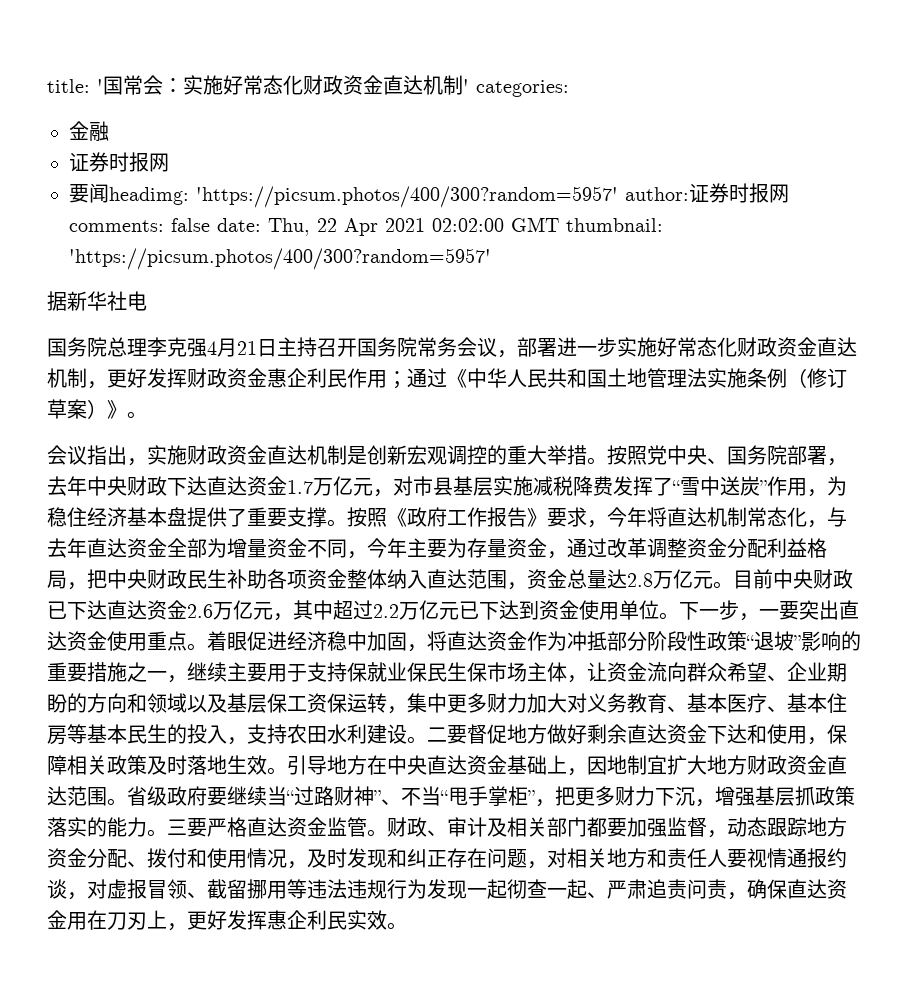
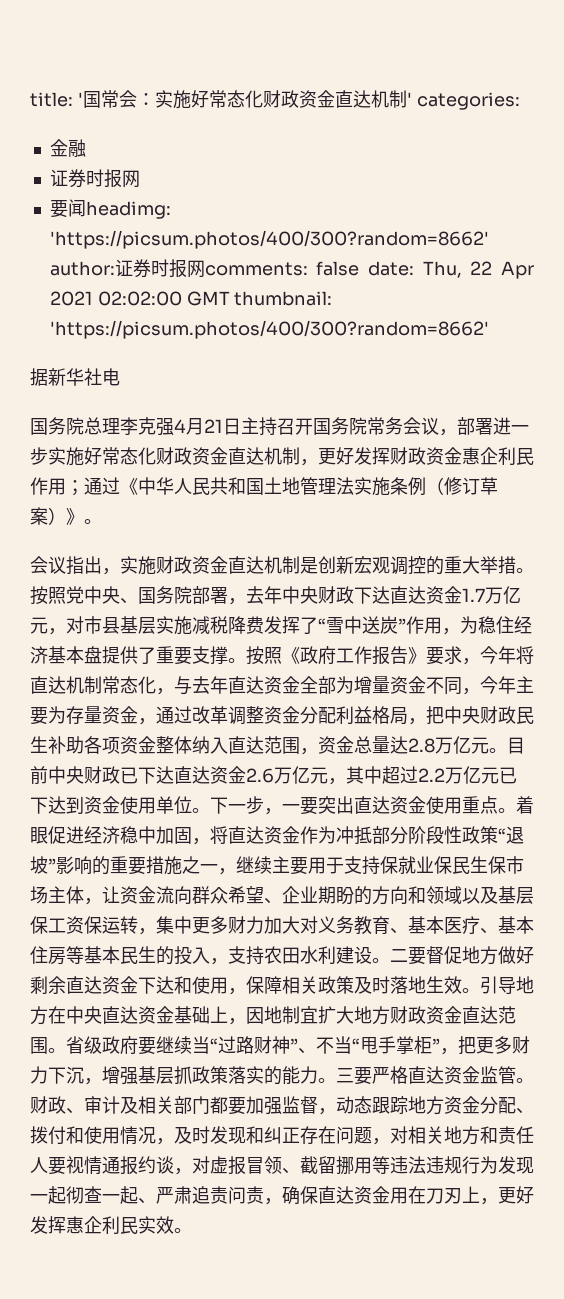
- 要闻headimg: 'https://picsum.photos/400/300?random=5957' author:证券时报网comments: false date: Thu, 22 Apr 2021 02:02:00 GMT thumbnail: 'https://picsum.photos/400/300?random=5957'
+ 要闻headimg: 'https://picsum.photos/400/300?random=8662' author:证券时报网comments: false date: Thu, 22 Apr 2021 02:02:00 GMT thumbnail: 'https://picsum.photos/400/300?random=8662'

